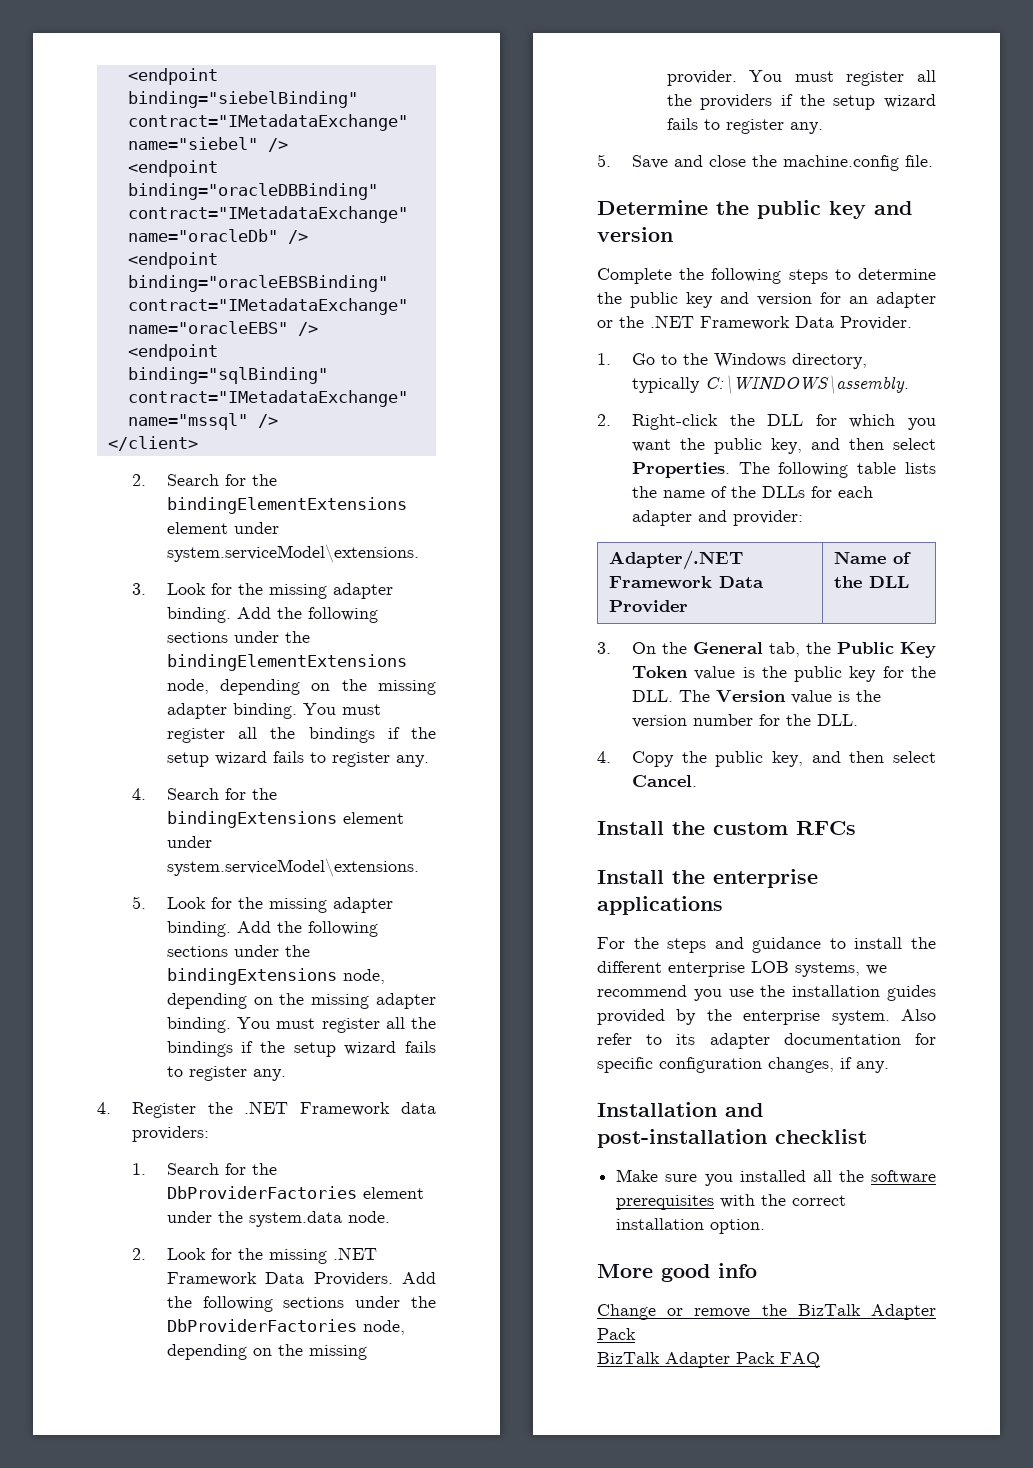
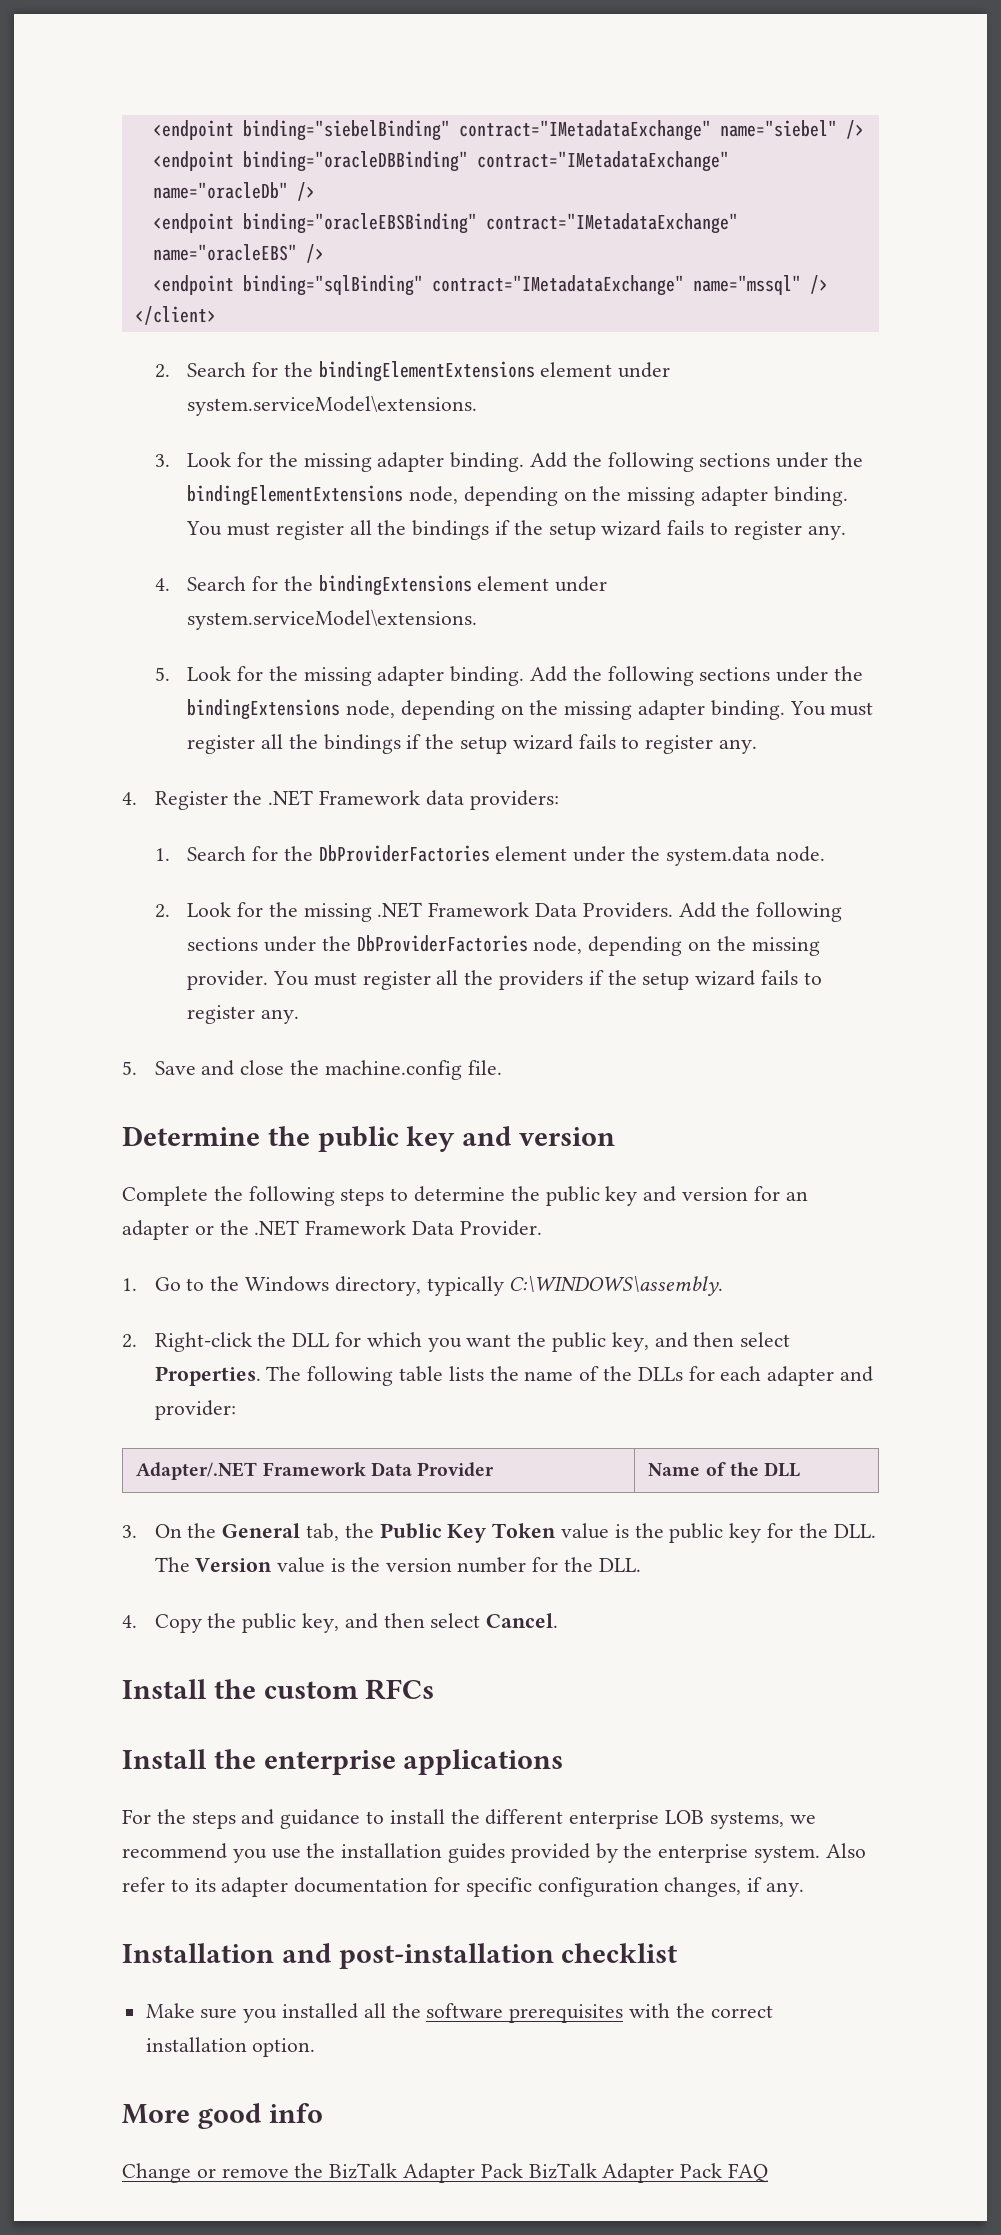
- Change or remove the BizTalk Adapter Pack
- BizTalk Adapter Pack FAQ
+ Change or remove the BizTalk Adapter Pack BizTalk Adapter Pack FAQ

